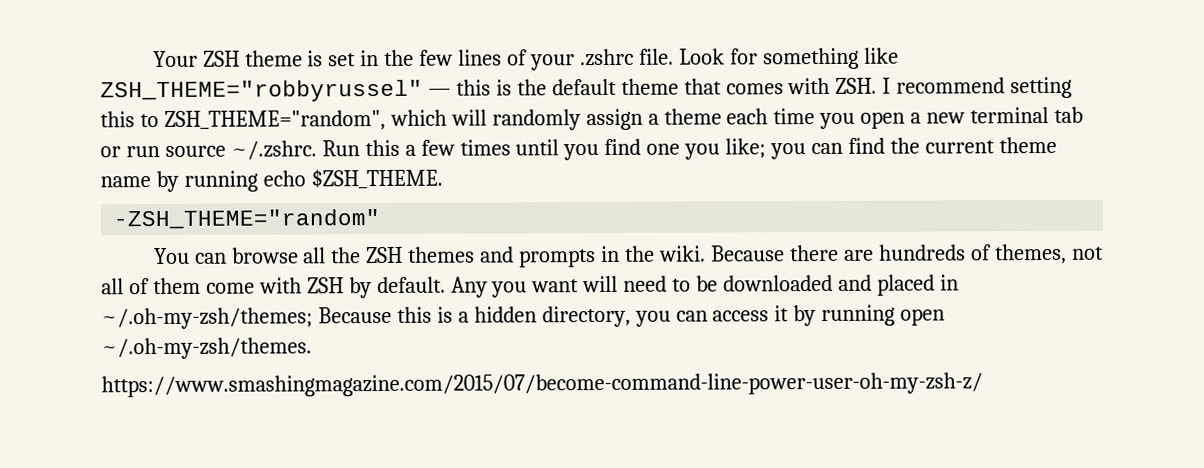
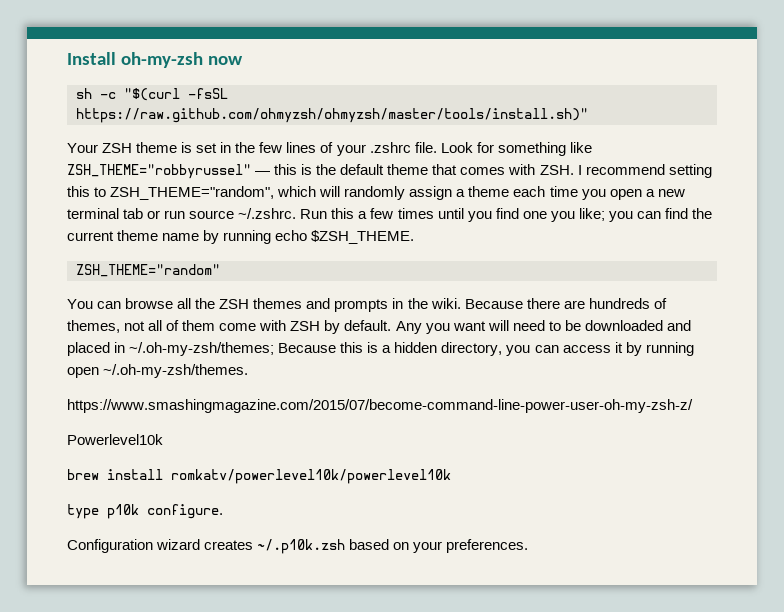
+ Install oh-my-zsh now
+ sh -c "$(curl -fsSL https://raw.github.com/ohmyzsh/ohmyzsh/master/tools/install.sh)"
- -ZSH_THEME="random"
+ ZSH_THEME="random"
+ Powerlevel10k
+ brew install romkatv/powerlevel10k/powerlevel10k
+ type p10k configure.
+ Configuration wizard creates ~/.p10k.zsh based on your preferences.

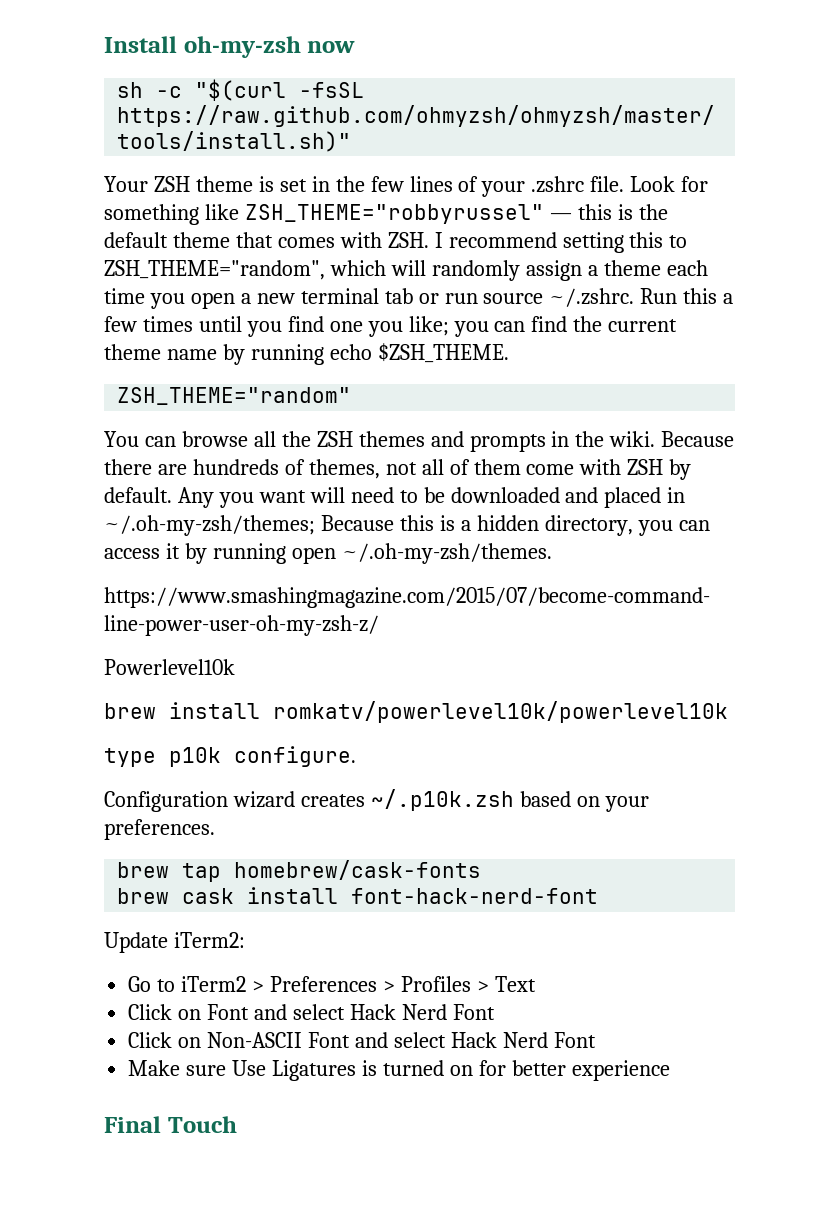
+ brew tap homebrew/cask-fonts
+ brew cask install font-hack-nerd-font
+ Update iTerm2:
+ Go to iTerm2 > Preferences > Profiles > Text
+ Click on Font and select Hack Nerd Font
+ Click on Non-ASCII Font and select Hack Nerd Font
+ Make sure Use Ligatures is turned on for better experience
+ Final Touch

